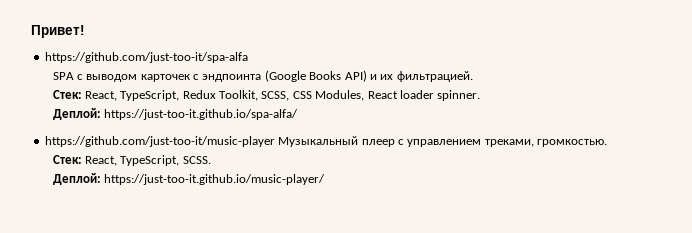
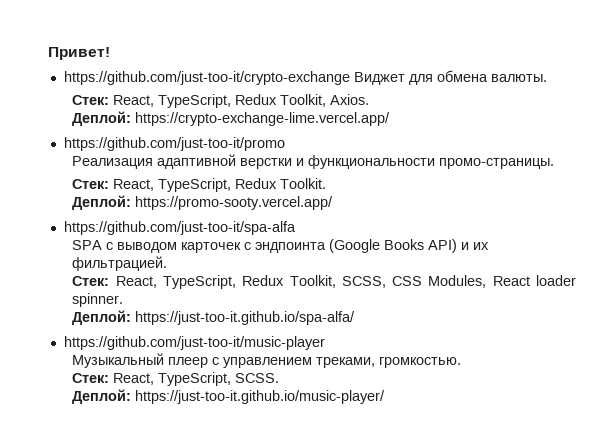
+ https://github.com/just-too-it/crypto-exchange Виджет для обмена валюты.
+ Стек: React, TypeScript, Redux Toolkit, Axios.
+ Деплой: https://crypto-exchange-lime.vercel.app/
+ https://github.com/just-too-it/promo
+ Реализация адаптивной верстки и функциональности промо-страницы.
+ Стек: React, TypeScript, Redux Toolkit.
+ Деплой: https://promo-sooty.vercel.app/
- https://github.com/just-too-it/music-player Музыкальный плеер с управлением треками, громкостью.
+ https://github.com/just-too-it/music-player
+ Музыкальный плеер с управлением треками, громкостью.

